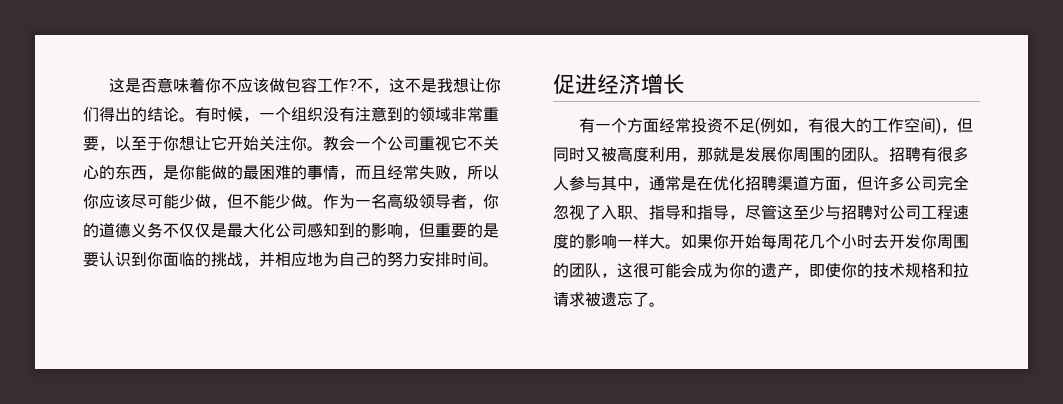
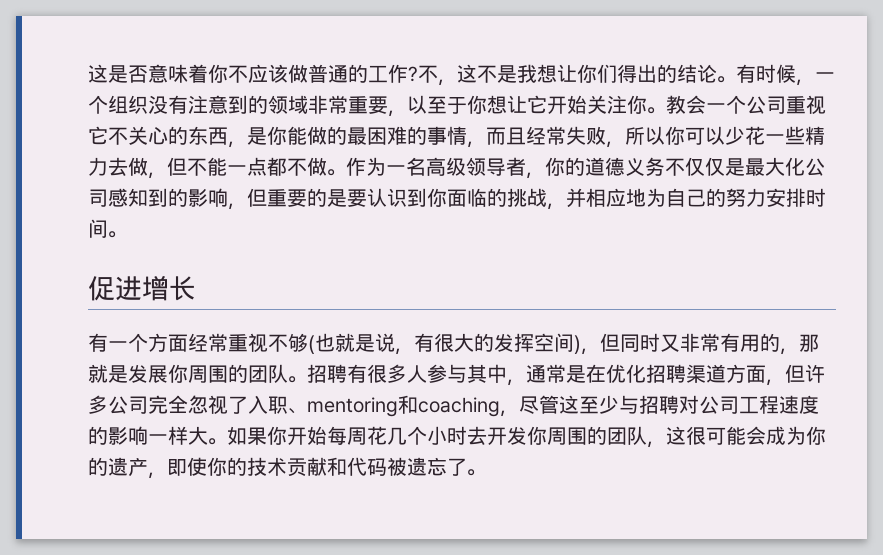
- 这是否意味着你不应该做包容工作?
+ 这是否意味着你不应该做普通的工作?
- 教会一个公司重视它不关心的东西，是你能做的最困难的事情，而且经常失败，所以你应该尽可能少做，但不能少做。
+ 教会一个公司重视它不关心的东西，是你能做的最困难的事情，而且经常失败，所以你可以少花一些精力去做，但不能一点都不做。
- 促进经济增长
+ 促进增长
- 有一个方面经常投资不足(例如，有很大的工作空间)，但同时又被高度利用，那就是发展你周围的团队。
+ 有一个方面经常重视不够(也就是说，有很大的发挥空间)，但同时又非常有用的，那就是发展你周围的团队。
- 招聘有很多人参与其中，通常是在优化招聘渠道方面，但许多公司完全忽视了入职、指导和指导，尽管这至少与招聘对公司工程速度的影响一样大。
+ 招聘有很多人参与其中，通常是在优化招聘渠道方面，但许多公司完全忽视了入职、mentoring和coaching，尽管这至少与招聘对公司工程速度的影响一样大。
- 如果你开始每周花几个小时去开发你周围的团队，这很可能会成为你的遗产，即使你的技术规格和拉请求被遗忘了。
+ 如果你开始每周花几个小时去开发你周围的团队，这很可能会成为你的遗产，即使你的技术贡献和代码被遗忘了。

